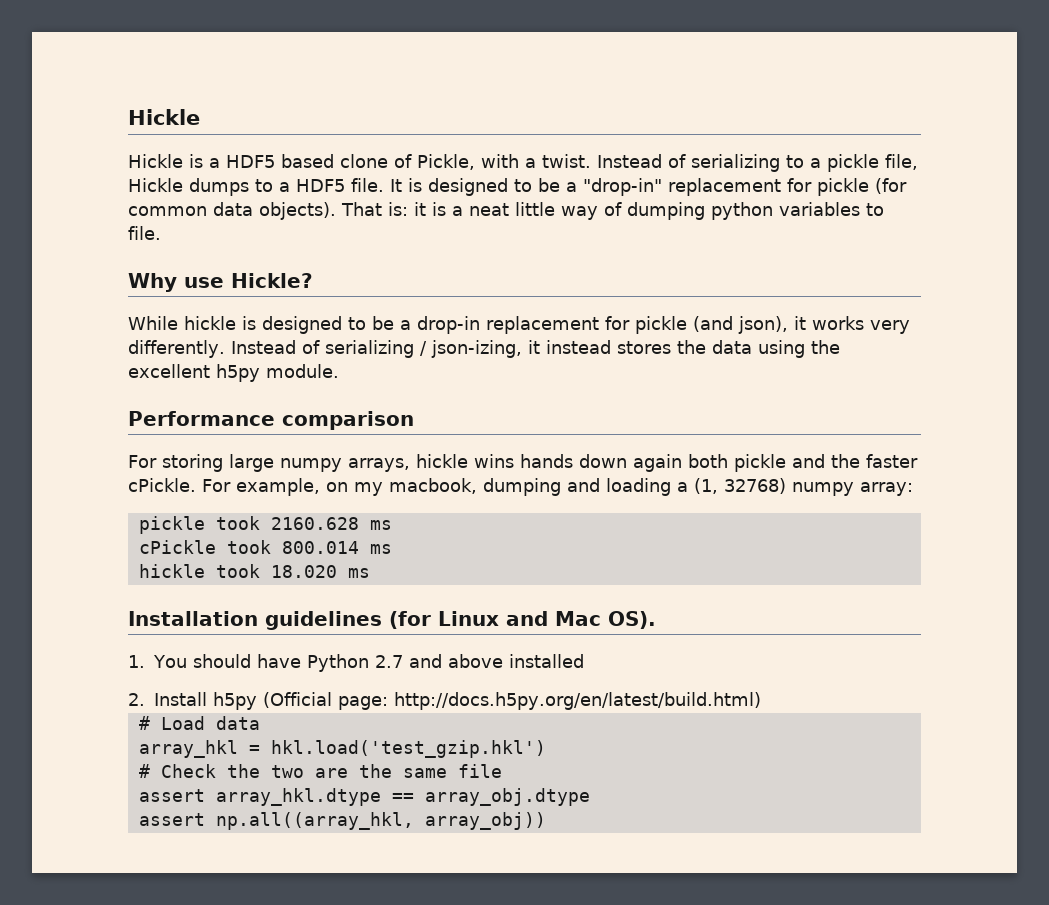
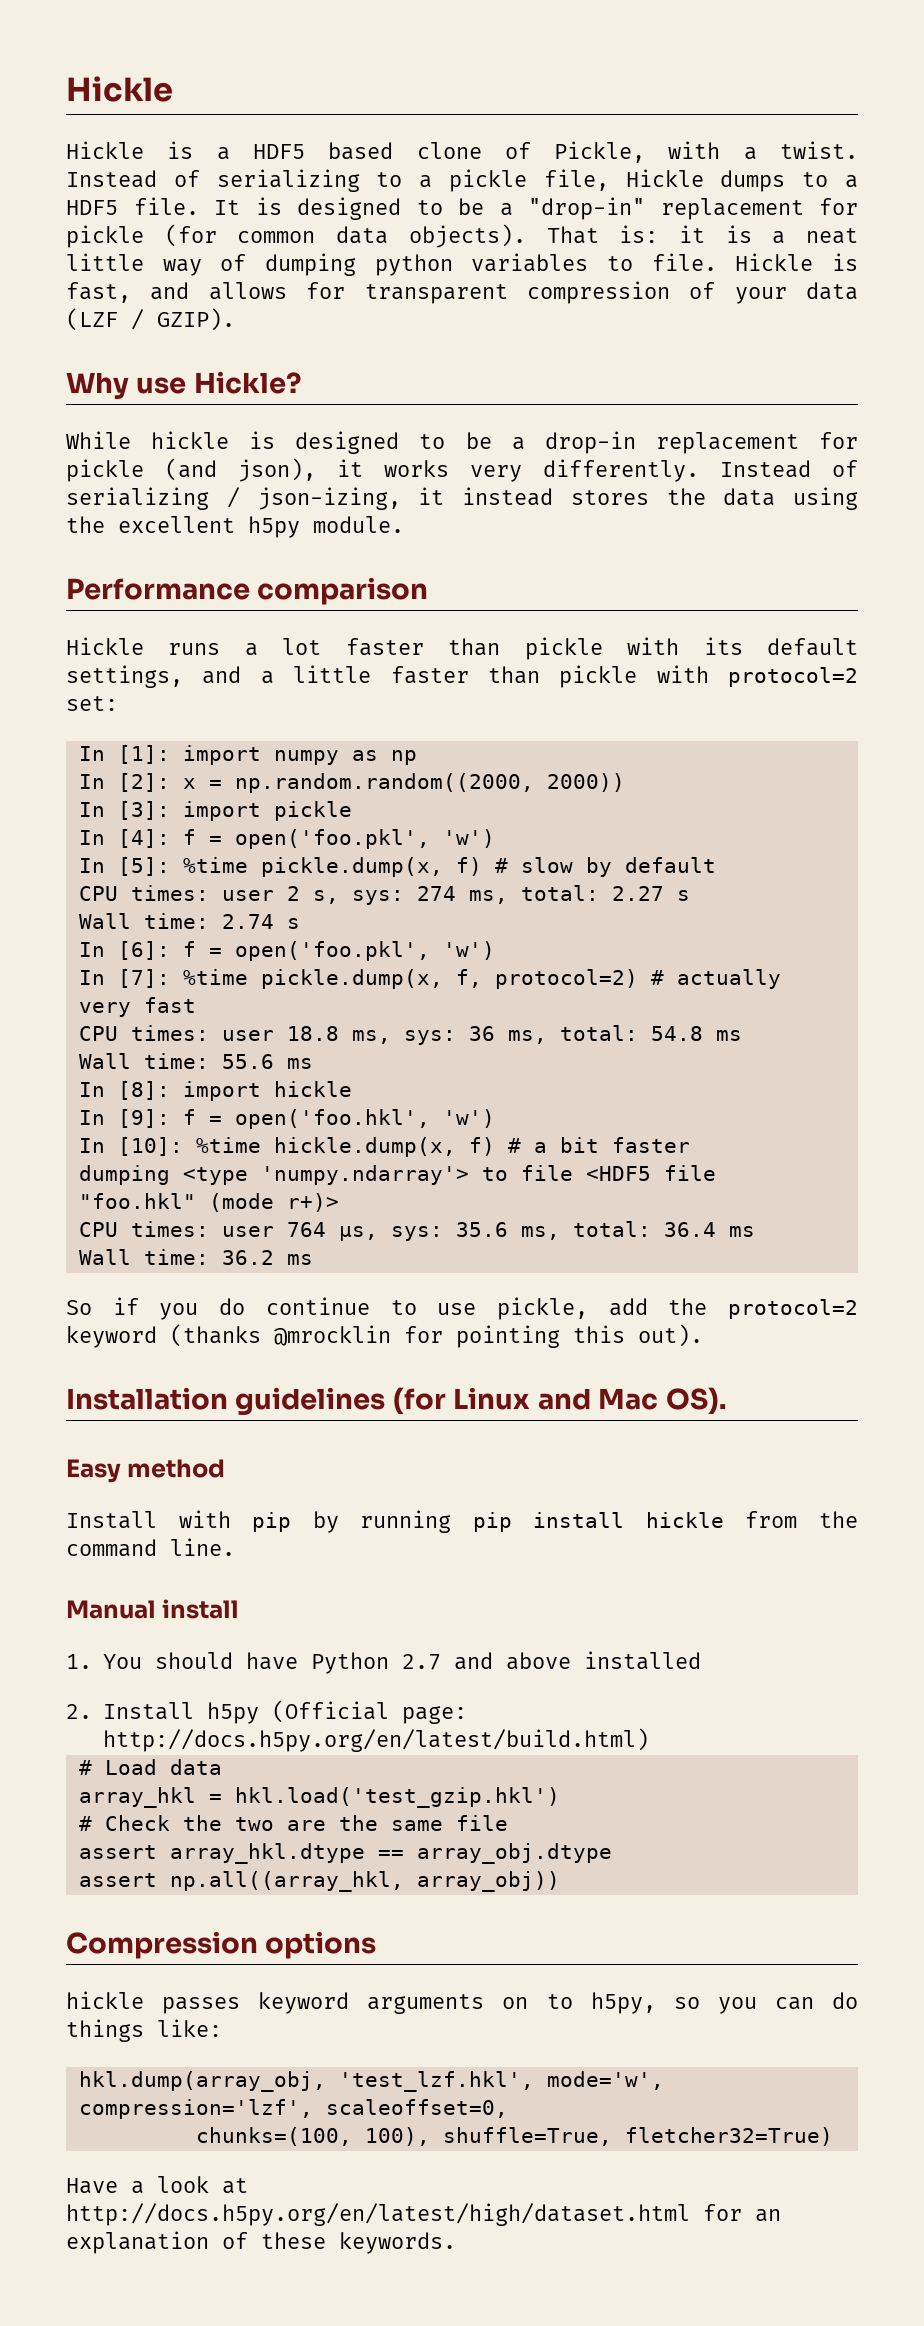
+ Hickle is fast, and allows for transparent compression of your data (LZF / GZIP).
- For storing large numpy arrays, hickle wins hands down again both pickle and the faster cPickle. For example, on my macbook, dumping and loading a (1, 32768) numpy array:
- pickle took 2160.628 ms
- cPickle took 800.014 ms
- hickle took 18.020 ms
+ Hickle runs a lot faster than pickle with its default settings, and a little faster than pickle with protocol=2 set:
+ In [1]: import numpy as np
+ In [2]: x = np.random.random((2000, 2000))
+ In [3]: import pickle
+ In [4]: f = open('foo.pkl', 'w')
+ In [5]: %time pickle.dump(x, f) # slow by default
+ CPU times: user 2 s, sys: 274 ms, total: 2.27 s
+ Wall time: 2.74 s
+ In [6]: f = open('foo.pkl', 'w')
+ In [7]: %time pickle.dump(x, f, protocol=2) # actually very fast
+ CPU times: user 18.8 ms, sys: 36 ms, total: 54.8 ms
+ Wall time: 55.6 ms
+ In [8]: import hickle
+ In [9]: f = open('foo.hkl', 'w')
+ In [10]: %time hickle.dump(x, f) # a bit faster
+ dumping <type 'numpy.ndarray'> to file <HDF5 file "foo.hkl" (mode r+)>
+ CPU times: user 764 µs, sys: 35.6 ms, total: 36.4 ms
+ Wall time: 36.2 ms
+ So if you do continue to use pickle, add the protocol=2 keyword (thanks @mrocklin for pointing this out).
+ Easy method
+ Install with pip by running pip install hickle from the command line.
+ Manual install
+ Compression options
+ hickle passes keyword arguments on to h5py, so you can do things like:
+ hkl.dump(array_obj, 'test_lzf.hkl', mode='w', compression='lzf', scaleoffset=0,
+ chunks=(100, 100), shuffle=True, fletcher32=True)
+ Have a look at http://docs.h5py.org/en/latest/high/dataset.html for an explanation of these keywords.

